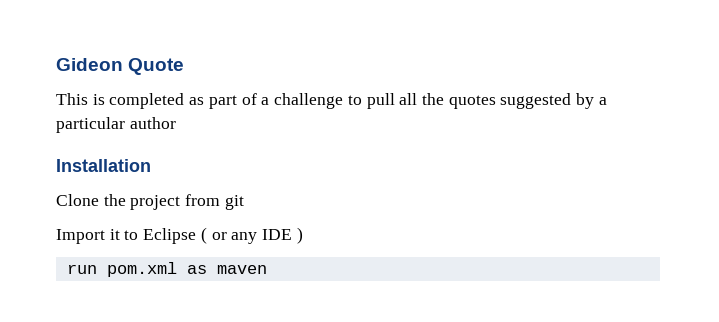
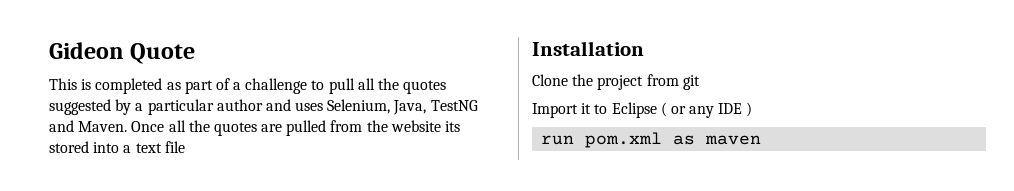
- This is completed as part of a challenge to pull all the quotes suggested by a particular author
+ This is completed as part of a challenge to pull all the quotes suggested by a particular author and uses Selenium, Java, TestNG and Maven. Once all the quotes are pulled from the website its stored into a text file

